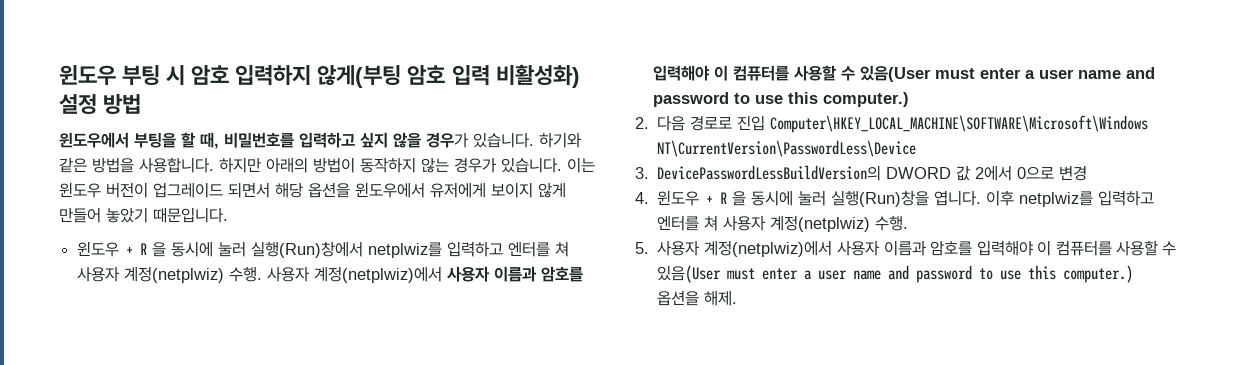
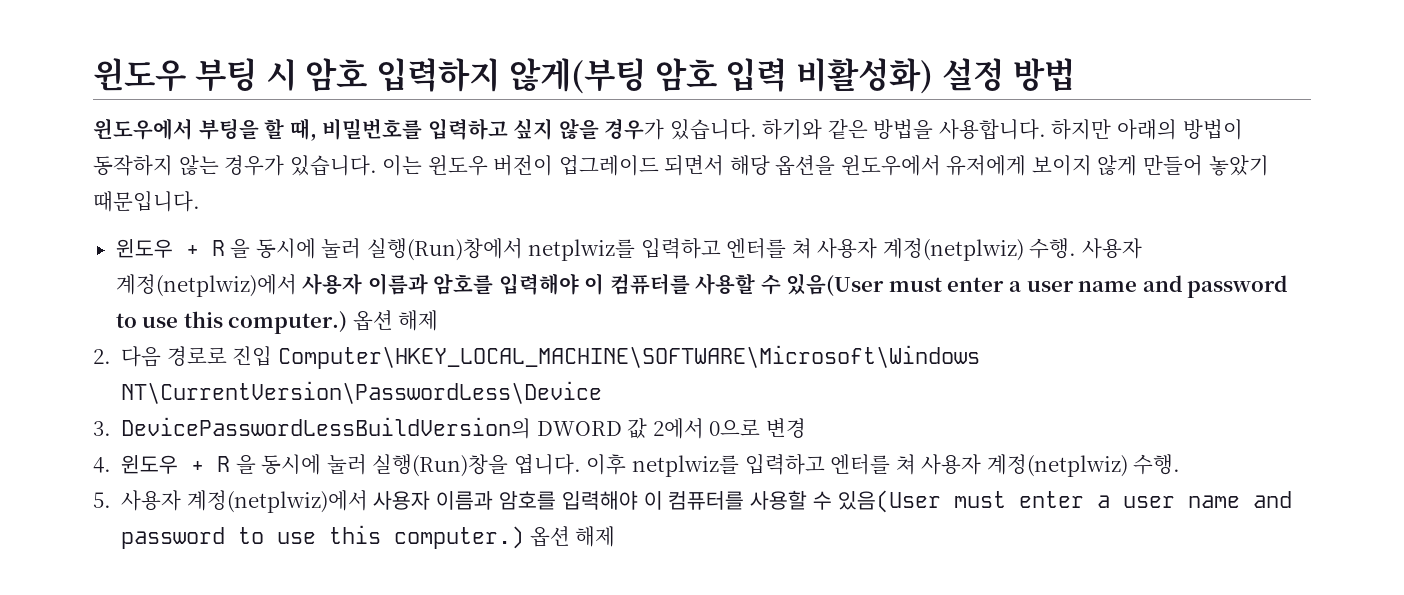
- 윈도우 + R 을 동시에 눌러 실행(Run)창에서 netplwiz를 입력하고 엔터를 쳐 사용자 계정(netplwiz) 수행. 사용자 계정(netplwiz)에서 사용자 이름과 암호를 입력해야 이 컴퓨터를 사용할 수 있음(User must enter a user name and password to use this computer.)
+ 윈도우 + R 을 동시에 눌러 실행(Run)창에서 netplwiz를 입력하고 엔터를 쳐 사용자 계정(netplwiz) 수행. 사용자 계정(netplwiz)에서 사용자 이름과 암호를 입력해야 이 컴퓨터를 사용할 수 있음(User must enter a user name and password to use this computer.) 옵션 해제
- 5. 사용자 계정(netplwiz)에서 사용자 이름과 암호를 입력해야 이 컴퓨터를 사용할 수 있음(User must enter a user name and password to use this computer.) 옵션을 해제.
+ 5. 사용자 계정(netplwiz)에서 사용자 이름과 암호를 입력해야 이 컴퓨터를 사용할 수 있음(User must enter a user name and password to use this computer.) 옵션 해제

